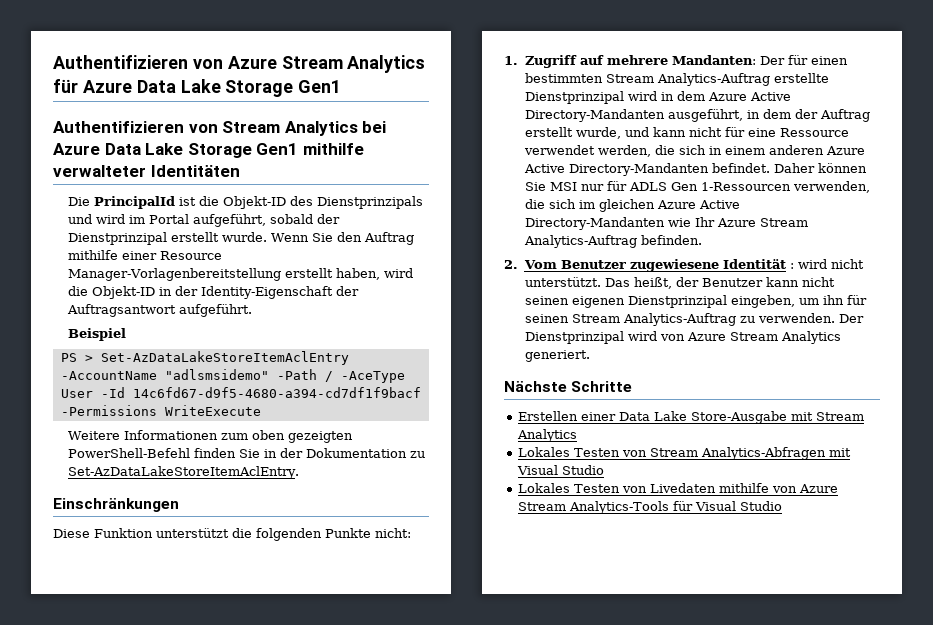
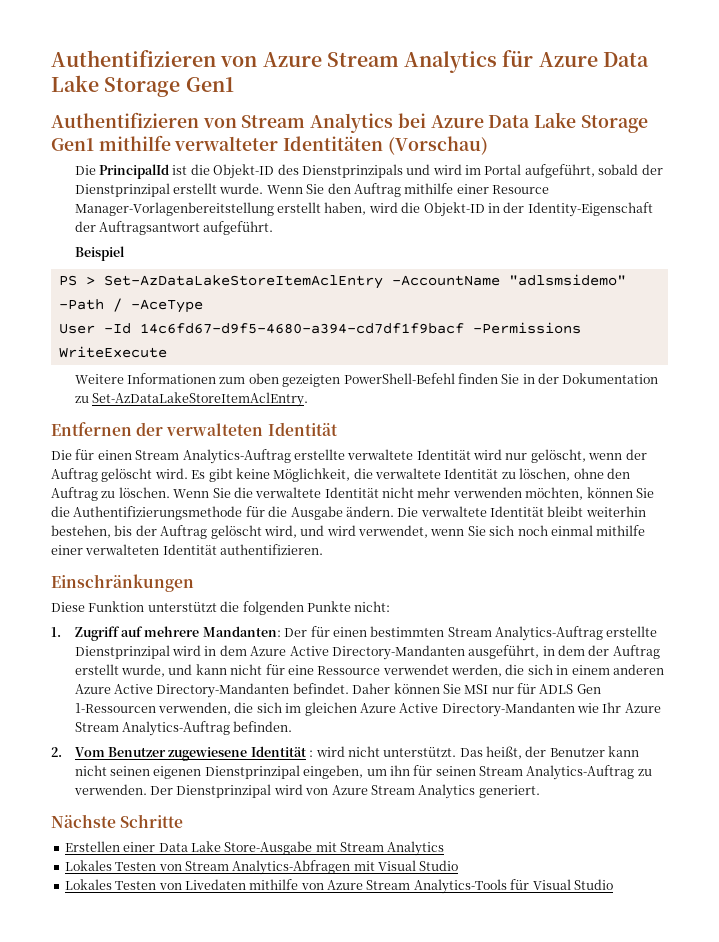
- Authentifizieren von Stream Analytics bei Azure Data Lake Storage Gen1 mithilfe verwalteter Identitäten
+ Authentifizieren von Stream Analytics bei Azure Data Lake Storage Gen1 mithilfe verwalteter Identitäten (Vorschau)
+ Entfernen der verwalteten Identität
+ Die für einen Stream Analytics-Auftrag erstellte verwaltete Identität wird nur gelöscht, wenn der Auftrag gelöscht wird. Es gibt keine Möglichkeit, die verwaltete Identität zu löschen, ohne den Auftrag zu löschen. Wenn Sie die verwaltete Identität nicht mehr verwenden möchten, können Sie die Authentifizierungsmethode für die Ausgabe ändern. Die verwaltete Identität bleibt weiterhin bestehen, bis der Auftrag gelöscht wird, und wird verwendet, wenn Sie sich noch einmal mithilfe einer verwalteten Identität authentifizieren.

